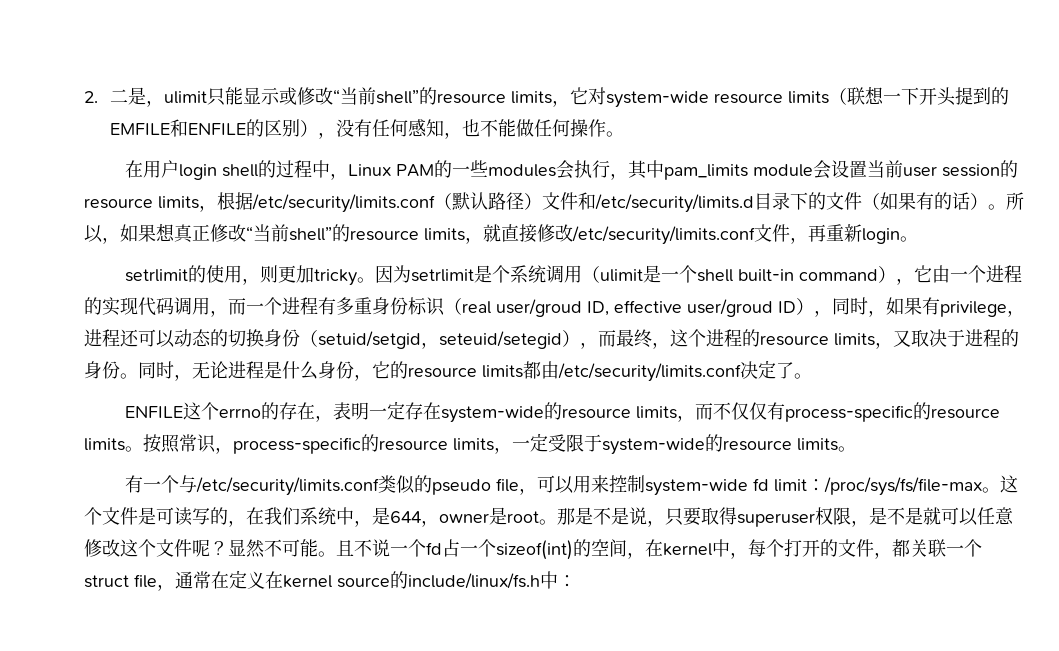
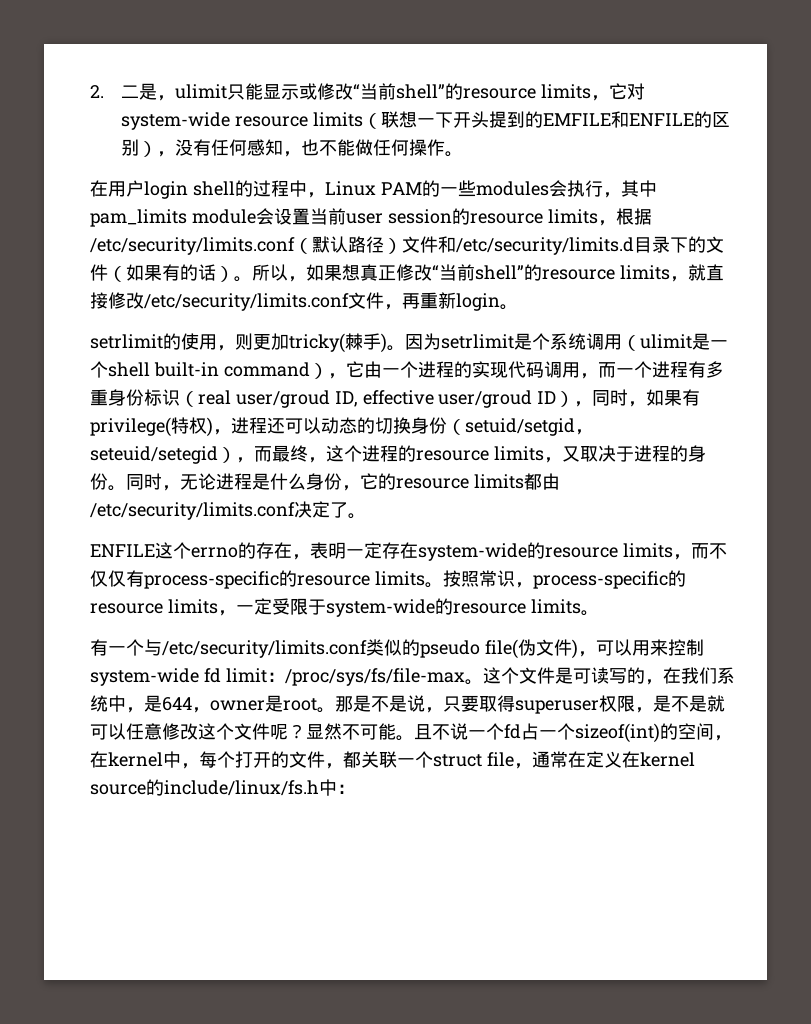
- setrlimit的使用，则更加tricky。
+ setrlimit的使用，则更加tricky(棘手)。
- 因为setrlimit是个系统调用（ulimit是一个shell built-in command），它由一个进程的实现代码调用，而一个进程有多重身份标识（real user/groud ID, effective user/groud ID），同时，如果有privilege，进程还可以动态的切换身份（setuid/setgid，seteuid/setegid），而最终，这个进程的resource limits，又取决于进程的身份。
+ 因为setrlimit是个系统调用（ulimit是一个shell built-in command），它由一个进程的实现代码调用，而一个进程有多重身份标识（real user/groud ID, effective user/groud ID），同时，如果有privilege(特权)，进程还可以动态的切换身份（setuid/setgid，seteuid/setegid），而最终，这个进程的resource limits，又取决于进程的身份。
- 有一个与/etc/security/limits.conf类似的pseudo file，可以用来控制system-wide fd limit：/proc/sys/fs/file-max。
+ 有一个与/etc/security/limits.conf类似的pseudo file(伪文件)，可以用来控制system-wide fd limit：/proc/sys/fs/file-max。

